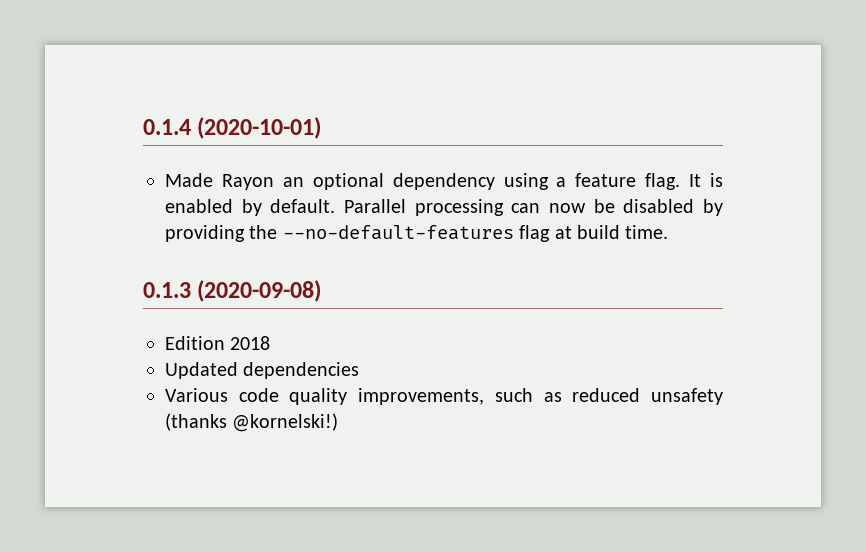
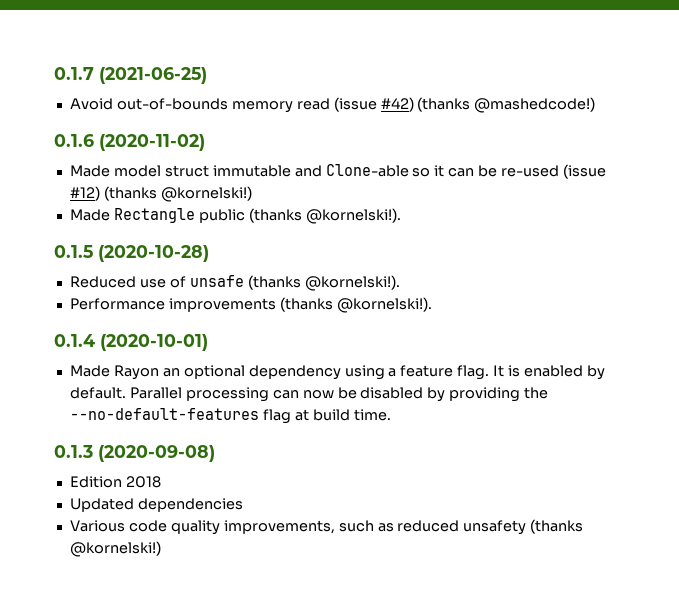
+ 0.1.7 (2021-06-25)
+ Avoid out-of-bounds memory read (issue #42) (thanks @mashedcode!)
+ 0.1.6 (2020-11-02)
+ Made model struct immutable and Clone-able so it can be re-used (issue #12) (thanks @kornelski!)
+ Made Rectangle public (thanks @kornelski!).
+ 0.1.5 (2020-10-28)
+ Reduced use of unsafe (thanks @kornelski!).
+ Performance improvements (thanks @kornelski!).

